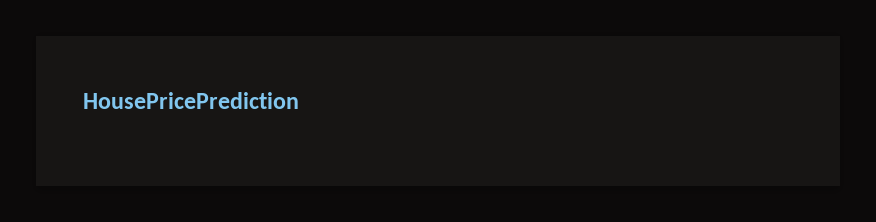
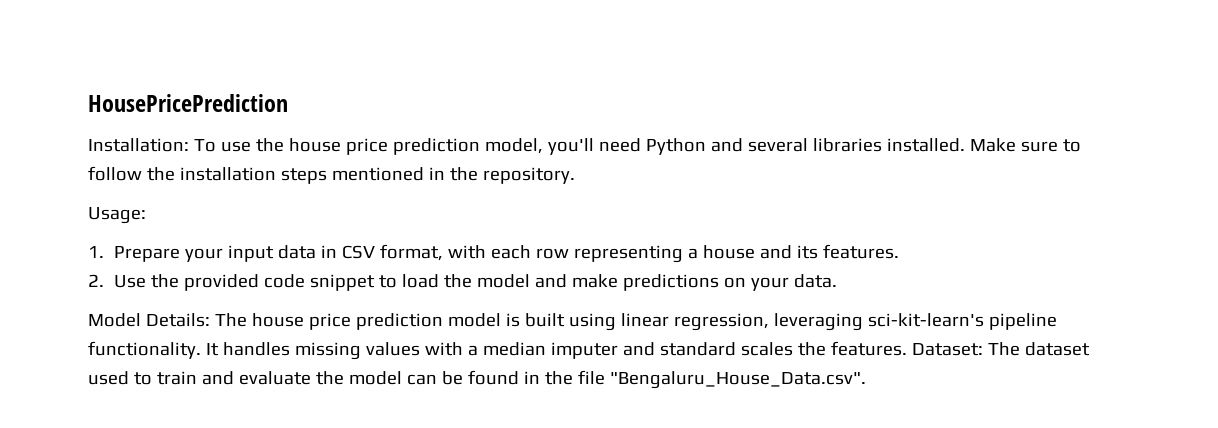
+ Installation: To use the house price prediction model, you'll need Python and several libraries installed. Make sure to follow the installation steps mentioned in the repository.
+ Usage:
+ 1. Prepare your input data in CSV format, with each row representing a house and its features.
+ 2. Use the provided code snippet to load the model and make predictions on your data.
+ Model Details: The house price prediction model is built using linear regression, leveraging sci-kit-learn's pipeline functionality. It handles missing values with a median imputer and standard scales the features. Dataset: The dataset used to train and evaluate the model can be found in the file "Bengaluru_House_Data.csv".

